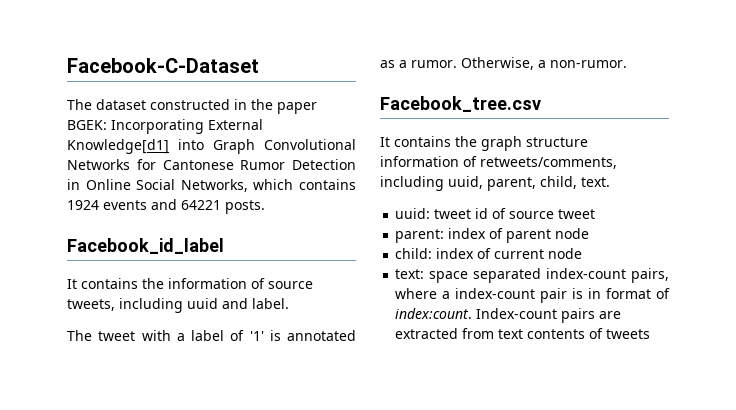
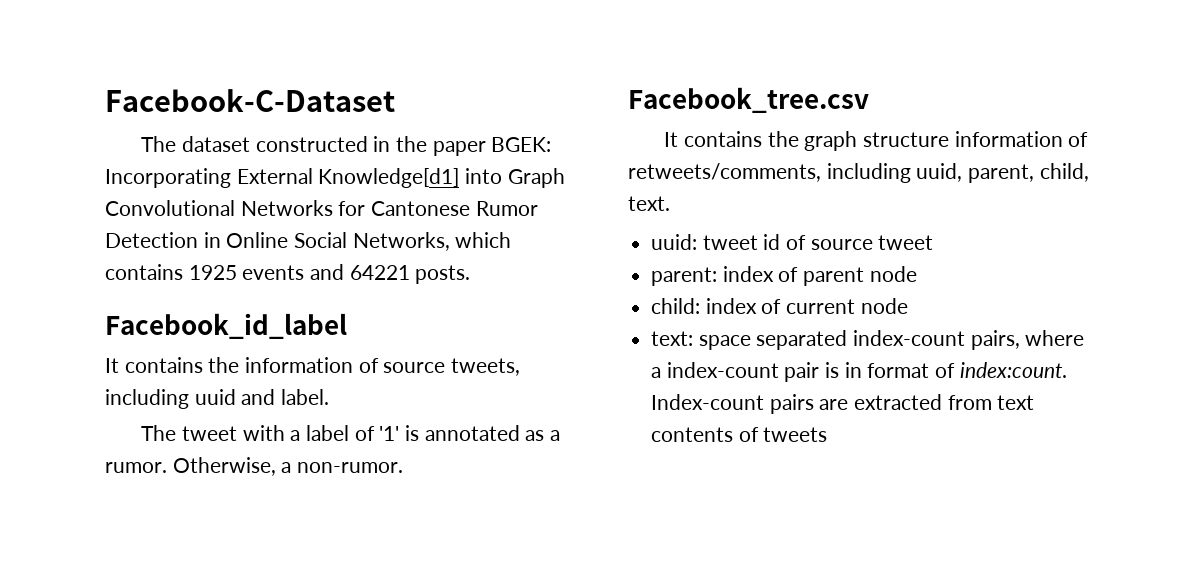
- The dataset constructed in the paper BGEK: Incorporating External Knowledge[d1] into Graph Convolutional Networks for Cantonese Rumor Detection in Online Social Networks, which contains 1924 events and 64221 posts.
+ The dataset constructed in the paper BGEK: Incorporating External Knowledge[d1] into Graph Convolutional Networks for Cantonese Rumor Detection in Online Social Networks, which contains 1925 events and 64221 posts.

